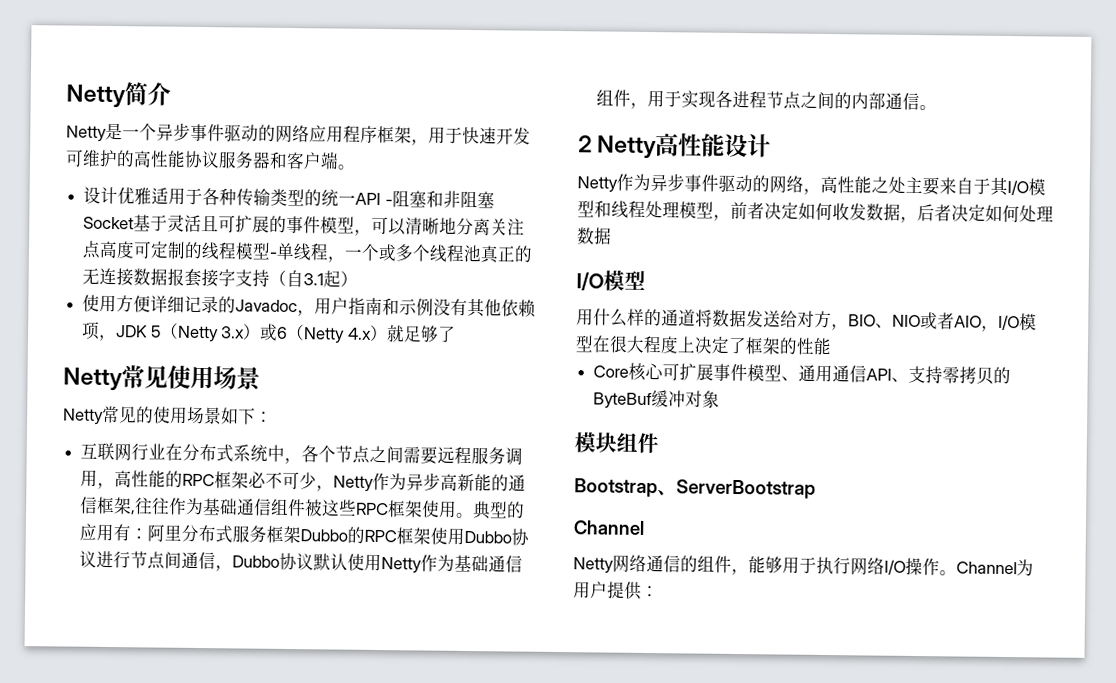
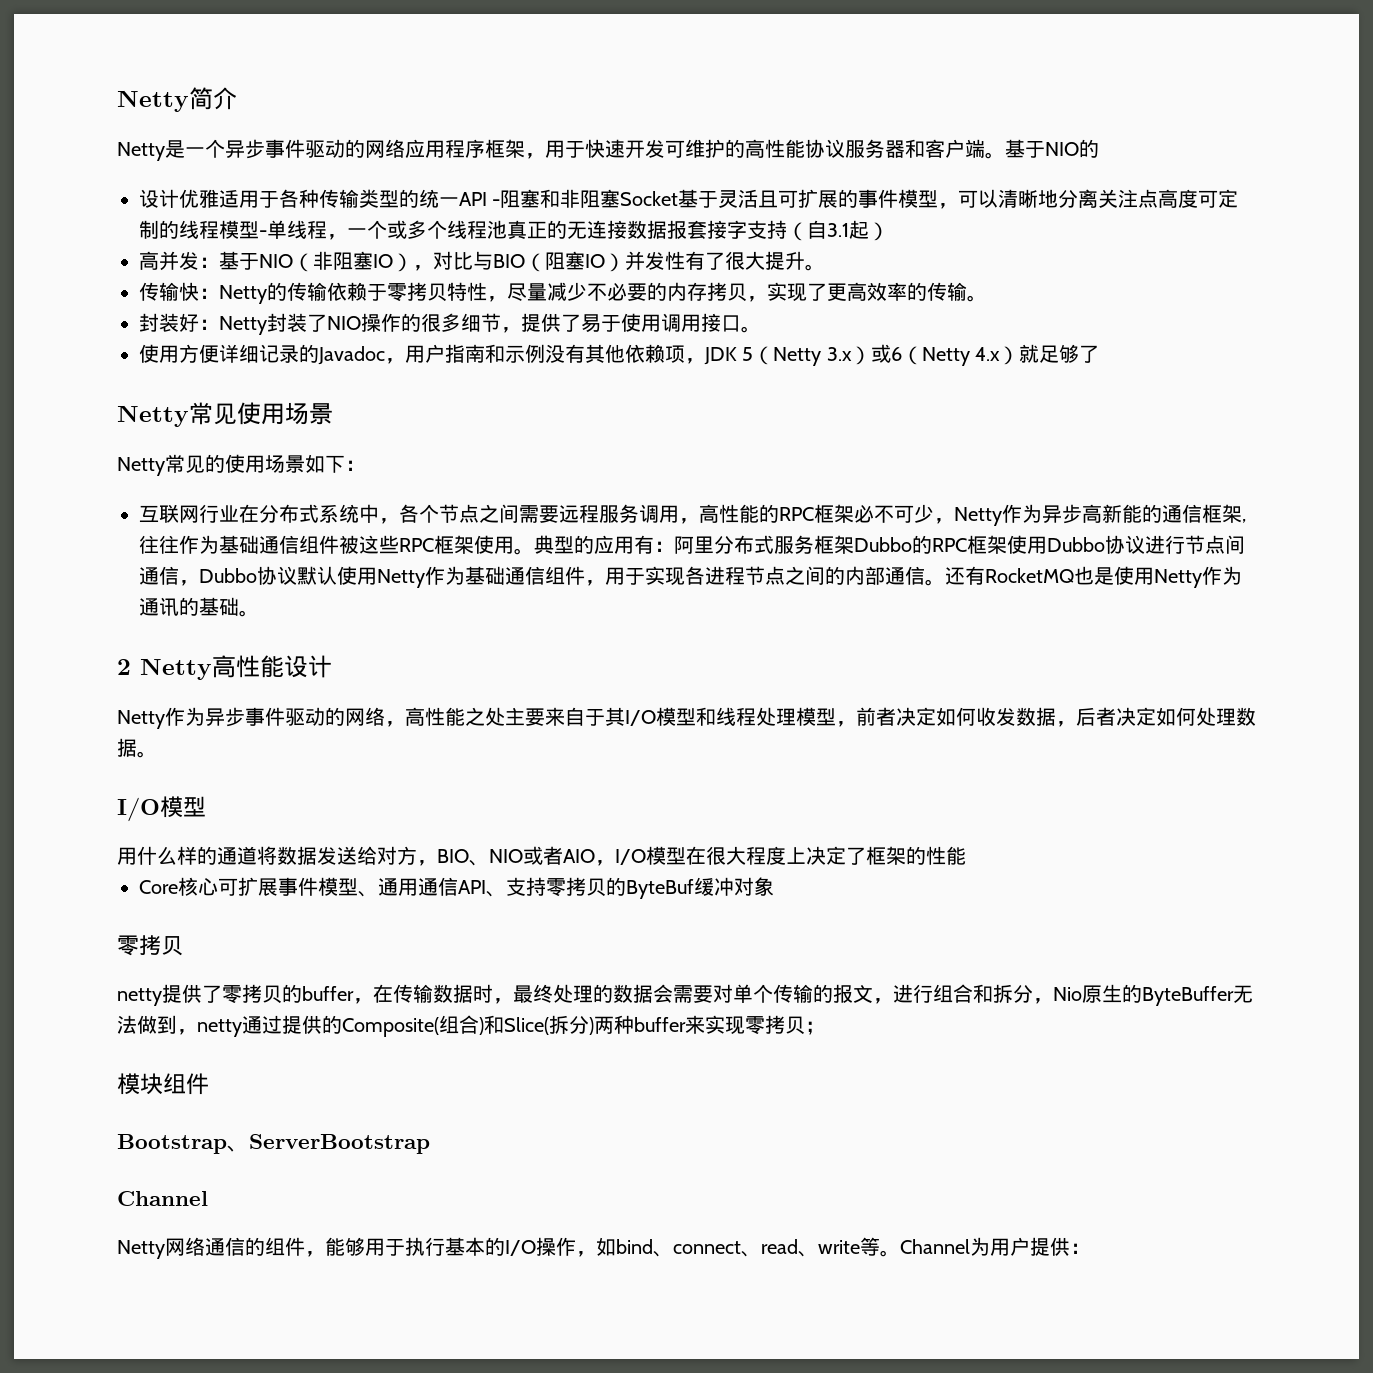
+ 基于NIO的
+ 高并发：基于NIO（非阻塞IO），对比与BIO（阻塞IO）并发性有了很大提升。
+ 传输快：Netty的传输依赖于零拷贝特性，尽量减少不必要的内存拷贝，实现了更高效率的传输。
+ 封装好：Netty封装了NIO操作的很多细节，提供了易于使用调用接口。
+ 还有RocketMQ也是使用Netty作为通讯的基础。
- Netty作为异步事件驱动的网络，高性能之处主要来自于其I/O模型和线程处理模型，前者决定如何收发数据，后者决定如何处理数据
+ Netty作为异步事件驱动的网络，高性能之处主要来自于其I/O模型和线程处理模型，前者决定如何收发数据，后者决定如何处理数据。
  Core核心可扩展事件模型、通用通信API、支持零拷贝的ByteBuf缓冲对象
+ 零拷贝
+ netty提供了零拷贝的buffer，在传输数据时，最终处理的数据会需要对单个传输的报文，进行组合和拆分，Nio原生的ByteBuffer无法做到，netty通过提供的Composite(组合)和Slice(拆分)两种buffer来实现零拷贝；
- Netty网络通信的组件，能够用于执行网络I/O操作。
+ Netty网络通信的组件，能够用于执行基本的I/O操作，如bind、connect、read、write等。

